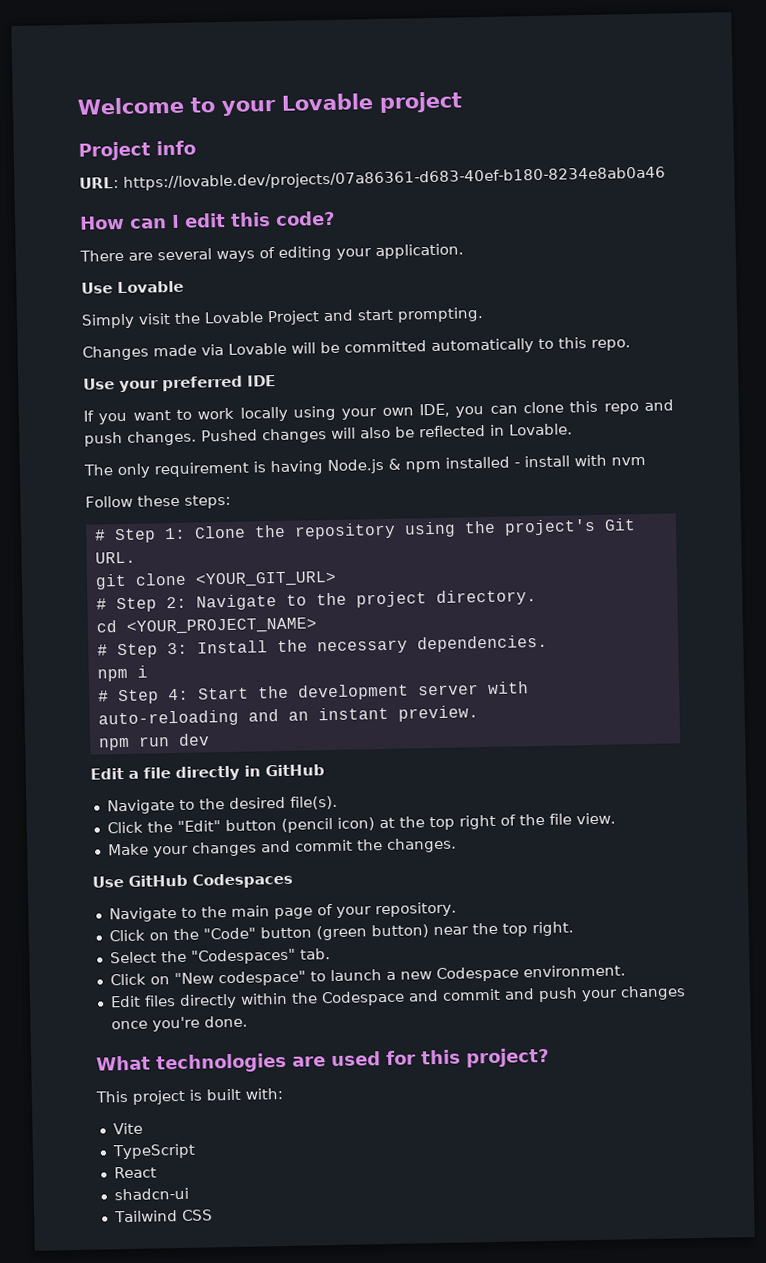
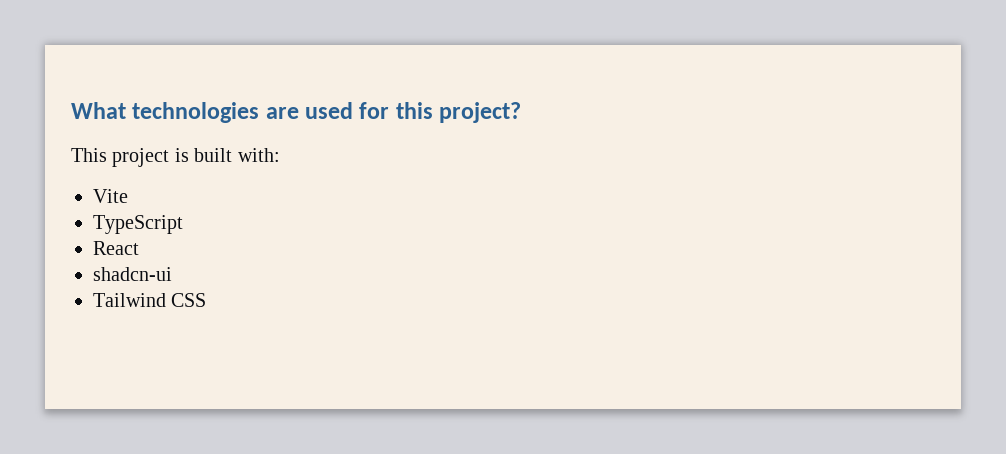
- Welcome to your Lovable project
- Project info
- URL: https://lovable.dev/projects/07a86361-d683-40ef-b180-8234e8ab0a46
- How can I edit this code?
- There are several ways of editing your application.
- Use Lovable
- Simply visit the Lovable Project and start prompting.
- Changes made via Lovable will be committed automatically to this repo.
- Use your preferred IDE
- If you want to work locally using your own IDE, you can clone this repo and push changes. Pushed changes will also be reflected in Lovable.
- The only requirement is having Node.js & npm installed - install with nvm
- Follow these steps:
- # Step 1: Clone the repository using the project's Git URL.
- git clone <YOUR_GIT_URL>
- # Step 2: Navigate to the project directory.
- cd <YOUR_PROJECT_NAME>
- # Step 3: Install the necessary dependencies.
- npm i
- # Step 4: Start the development server with auto-reloading and an instant preview.
- npm run dev
- Edit a file directly in GitHub
- Navigate to the desired file(s).
- Click the "Edit" button (pencil icon) at the top right of the file view.
- Make your changes and commit the changes.
- Use GitHub Codespaces
- Navigate to the main page of your repository.
- Click on the "Code" button (green button) near the top right.
- Select the "Codespaces" tab.
- Click on "New codespace" to launch a new Codespace environment.
- Edit files directly within the Codespace and commit and push your changes once you're done.

